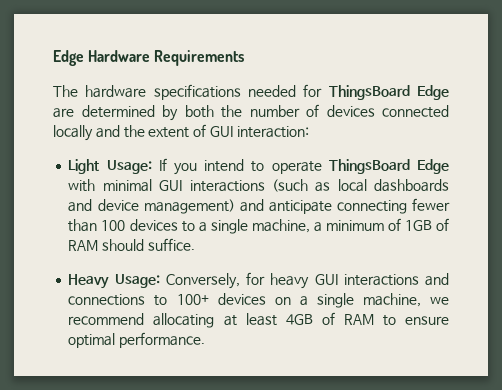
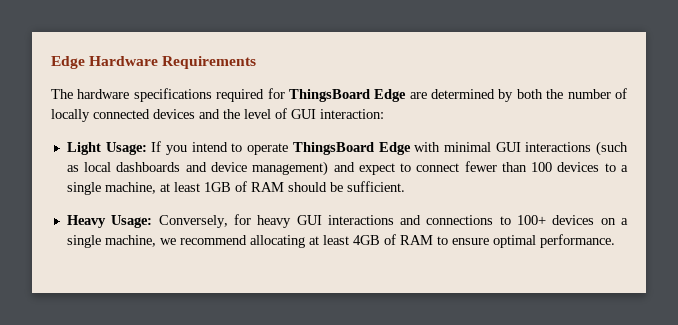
- The hardware specifications needed for ThingsBoard Edge are determined by both the number of devices connected locally and the extent of GUI interaction:
+ The hardware specifications required for ThingsBoard Edge are determined by both the number of locally connected devices and the level of GUI interaction:
- Light Usage: If you intend to operate ThingsBoard Edge with minimal GUI interactions (such as local dashboards and device management) and anticipate connecting fewer than 100 devices to a single machine, a minimum of 1GB of RAM should suffice.
+ Light Usage: If you intend to operate ThingsBoard Edge with minimal GUI interactions (such as local dashboards and device management) and expect to connect fewer than 100 devices to a single machine, at least 1GB of RAM should be sufficient.

